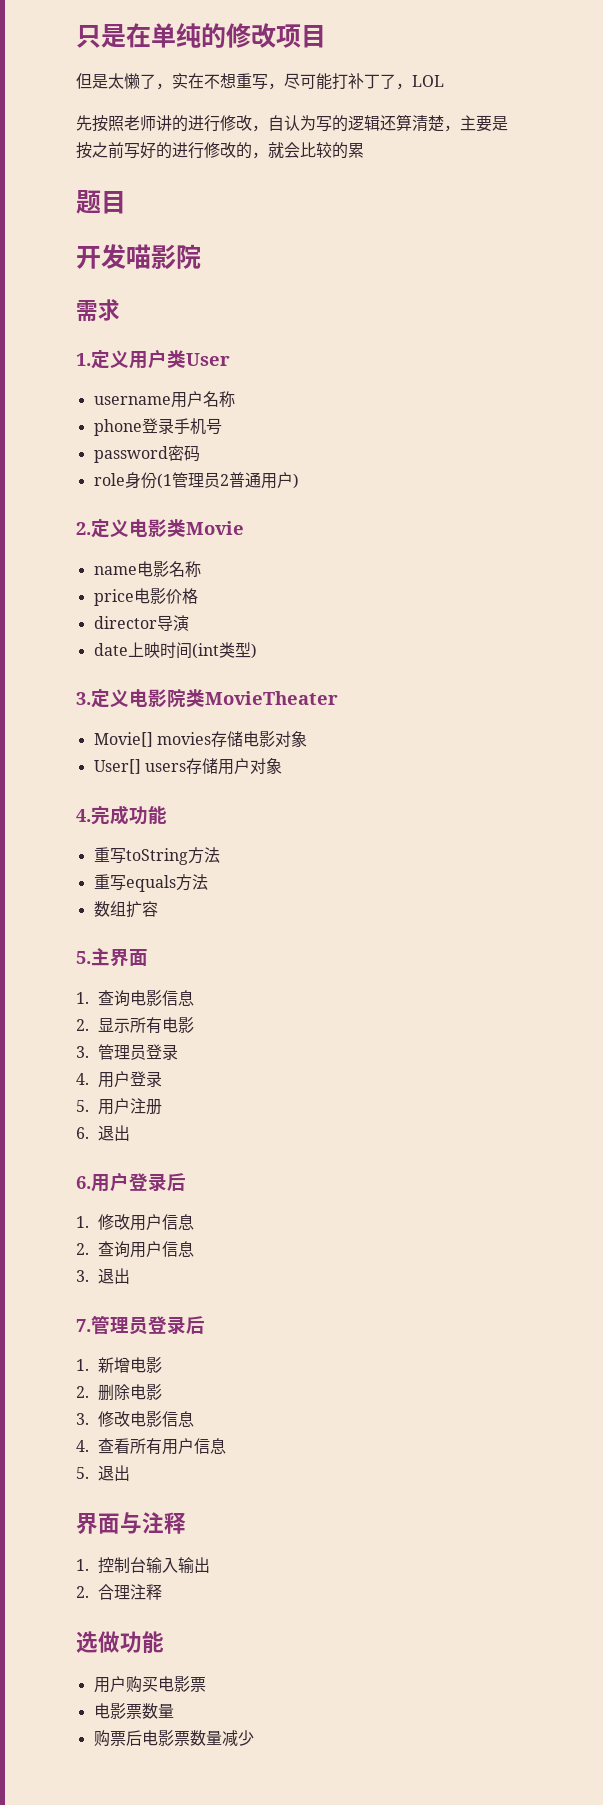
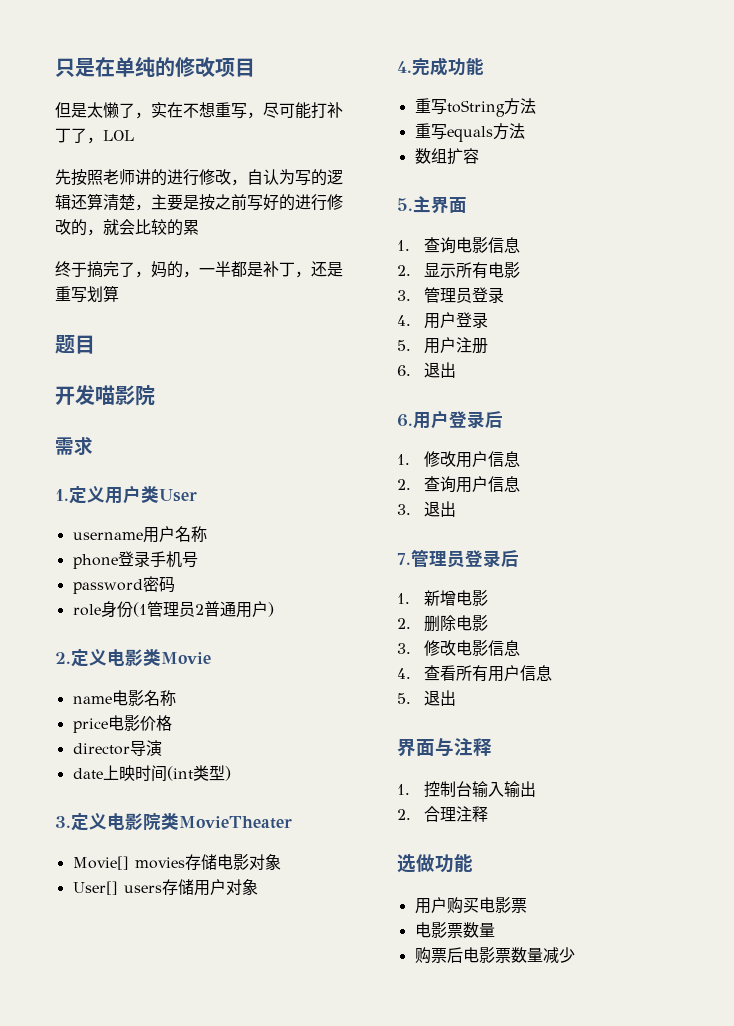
+ 终于搞完了，妈的，一半都是补丁，还是重写划算

